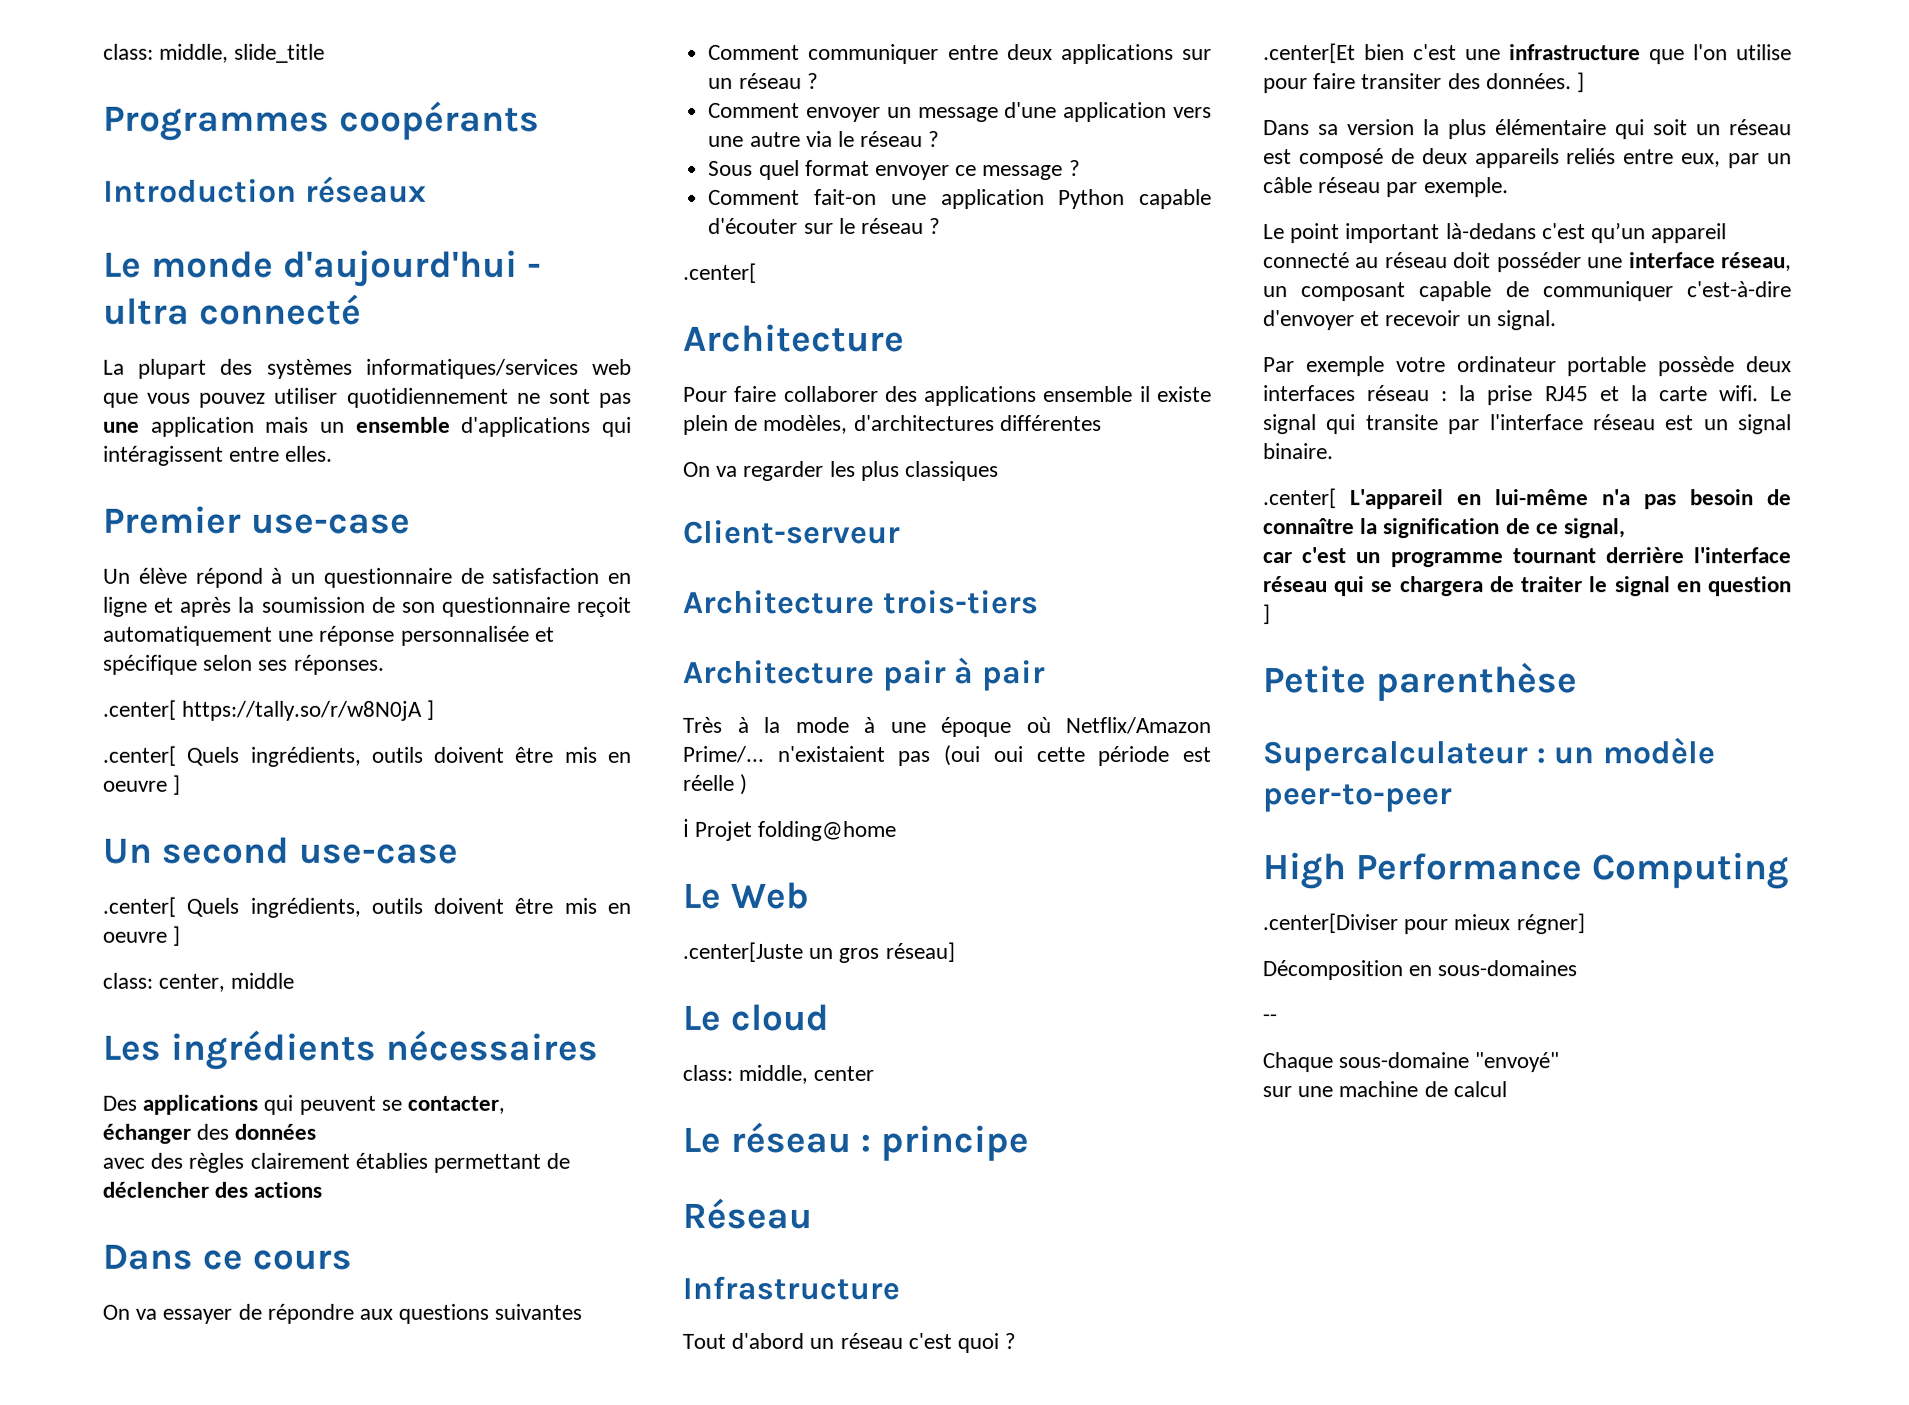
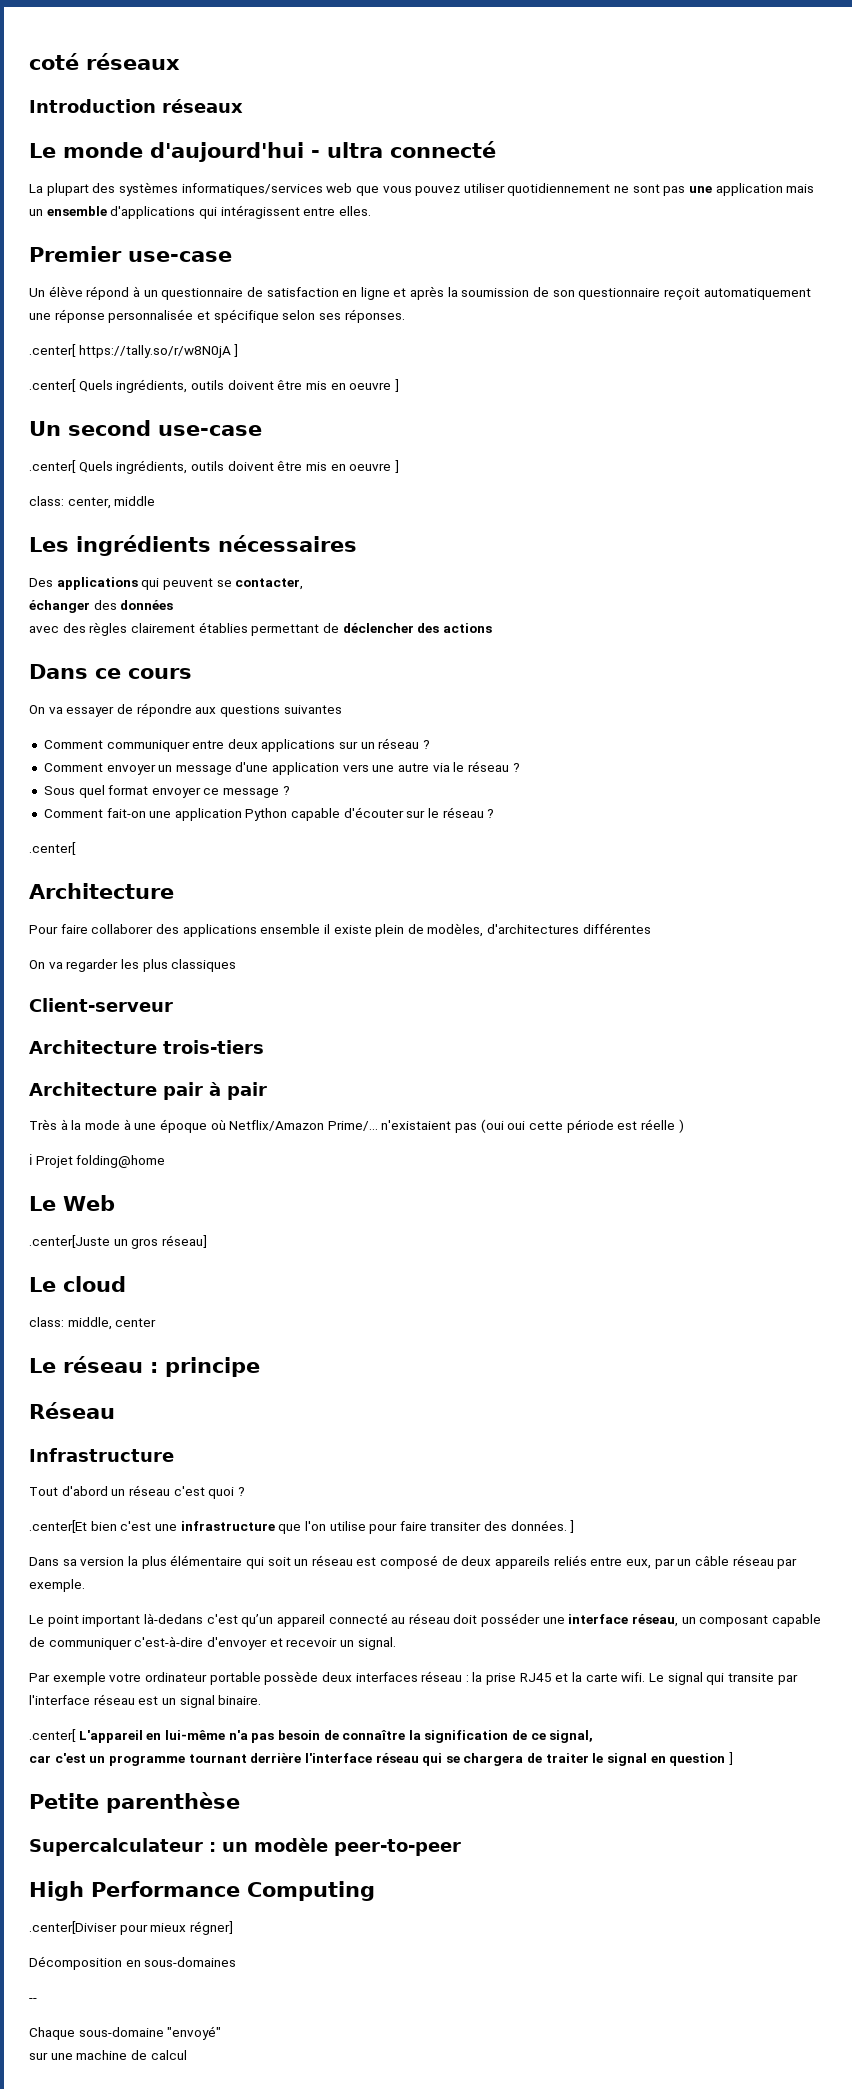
- class: middle, slide_title
- Programmes coopérants
+ coté réseaux

